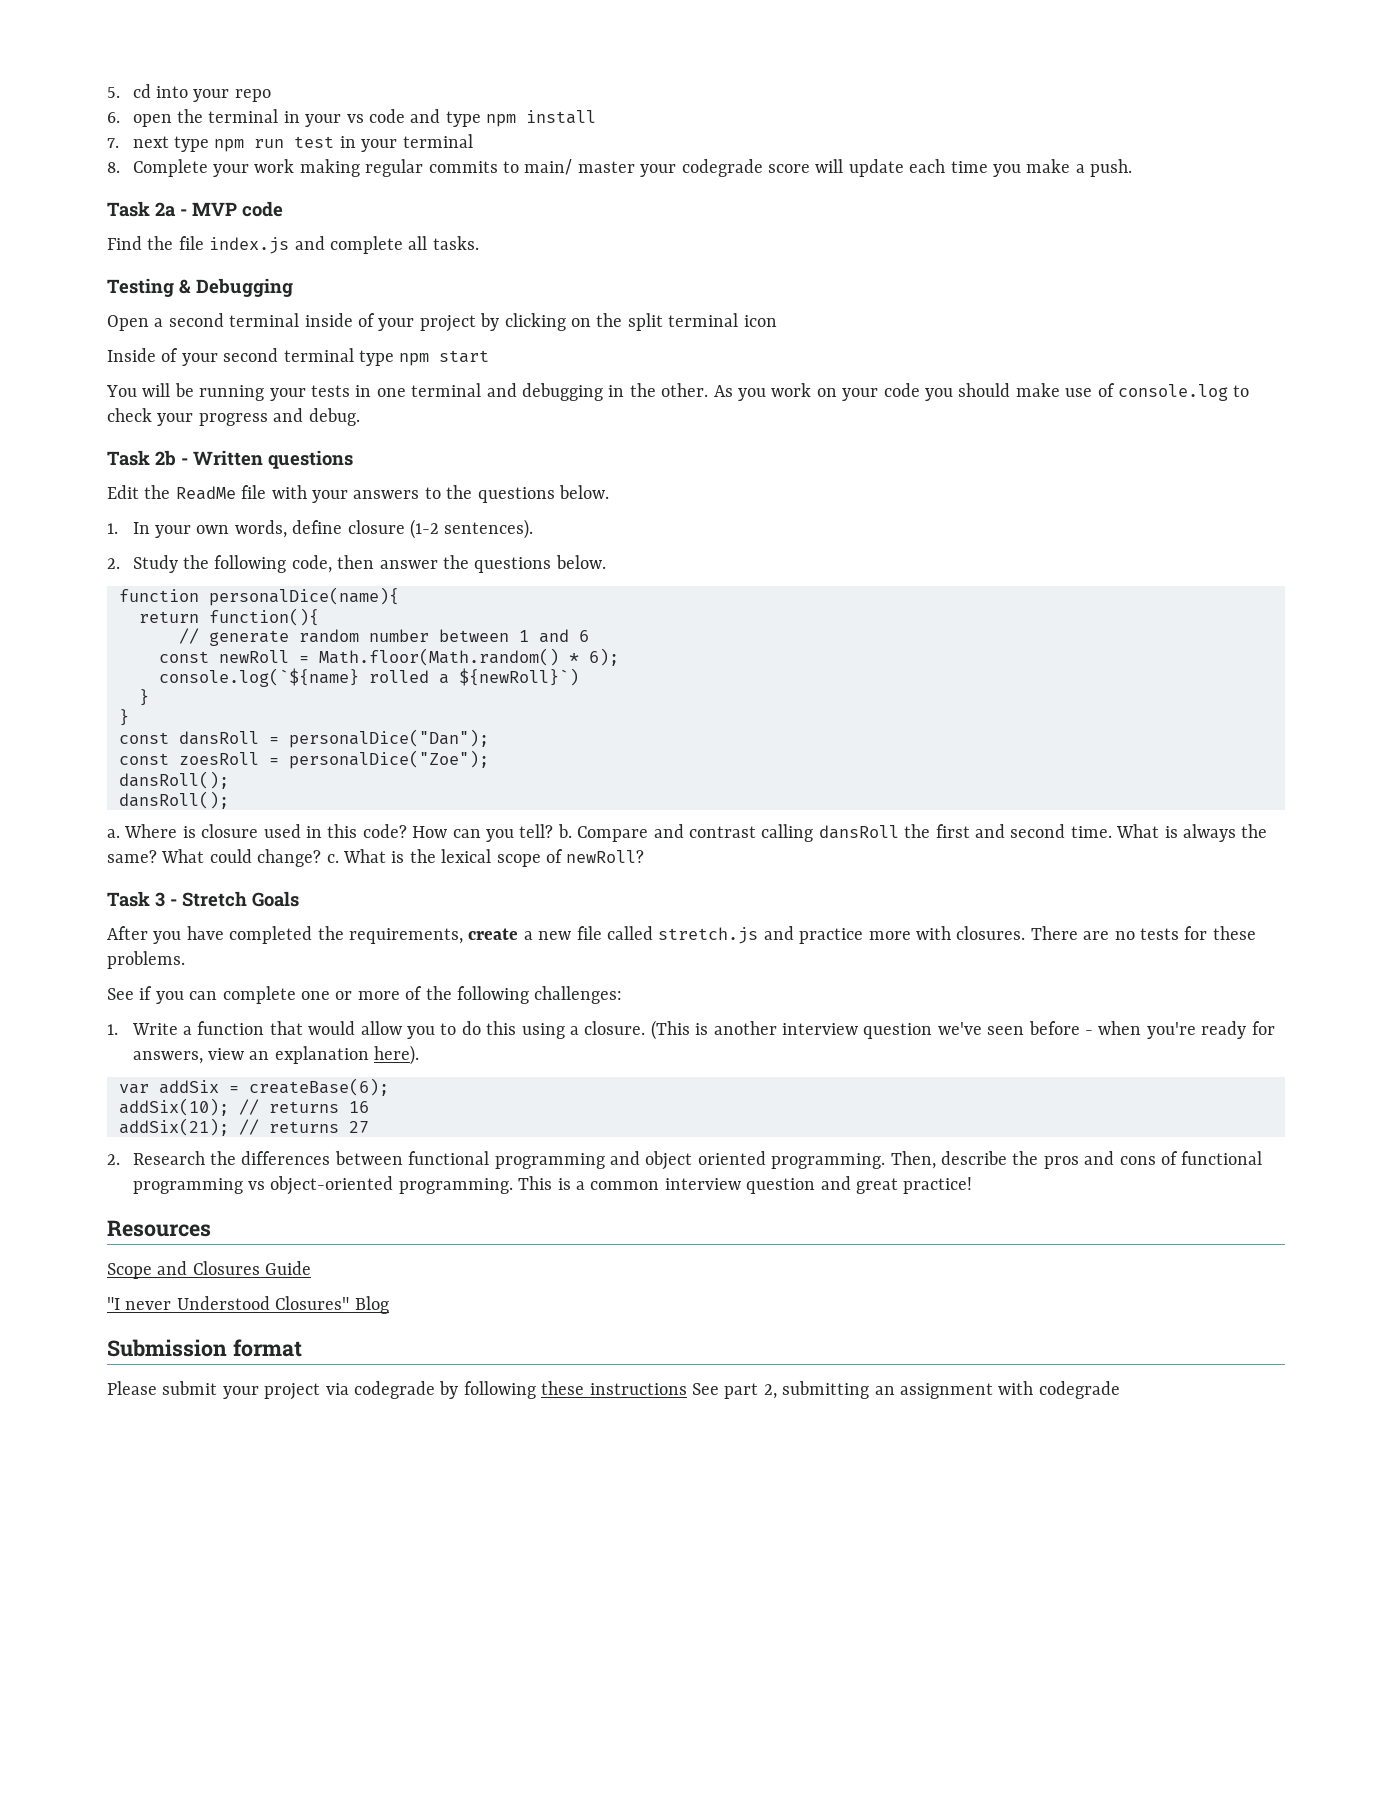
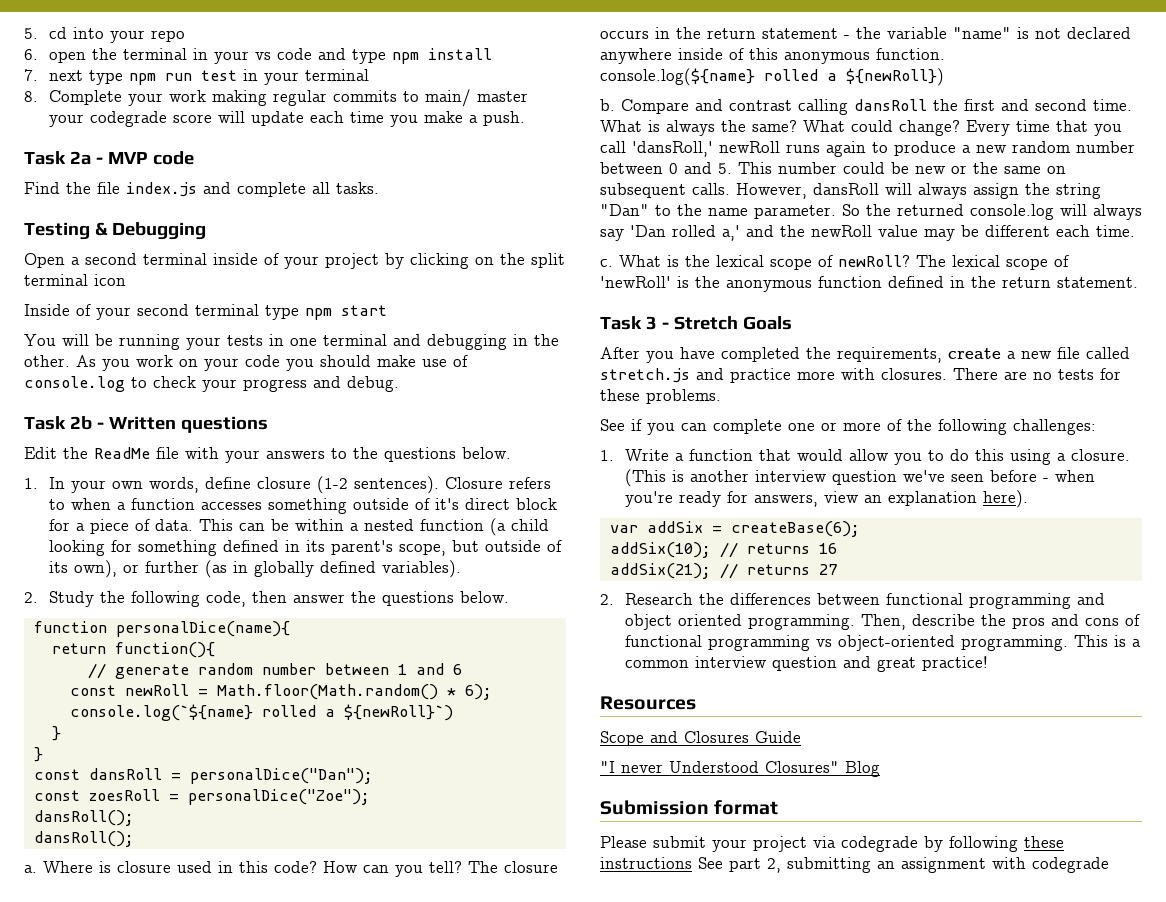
+ Closure refers to when a function accesses something outside of it's direct block for a piece of data. This can be within a nested function (a child looking for something defined in its parent's scope, but outside of its own), or further (as in globally defined variables).
- How can you tell? b.
+ How can you tell? The closure occurs in the return statement - the variable "name" is not declared anywhere inside of this anonymous function.
+ console.log(${name} rolled a ${newRoll})
+ b.
- What could change? c.
+ What could change? Every time that you call 'dansRoll,' newRoll runs again to produce a new random number between 0 and 5. This number could be new or the same on subsequent calls. However, dansRoll will always assign the string "Dan" to the name parameter. So the returned console.log will always say 'Dan rolled a,' and the newRoll value may be different each time.
+ c.
+ The lexical scope of 'newRoll' is the anonymous function defined in the return statement.

